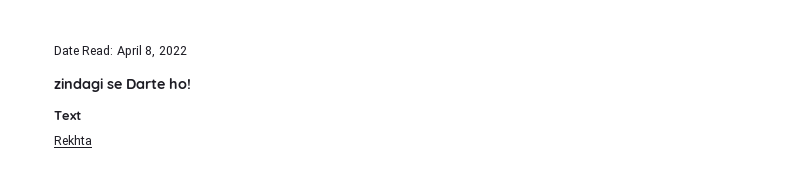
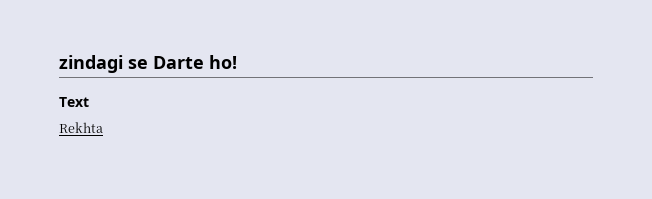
- Date Read: April 8, 2022

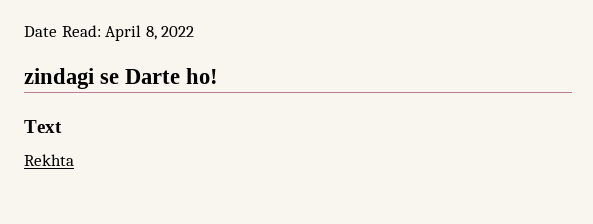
+ Date Read: April 8, 2022

